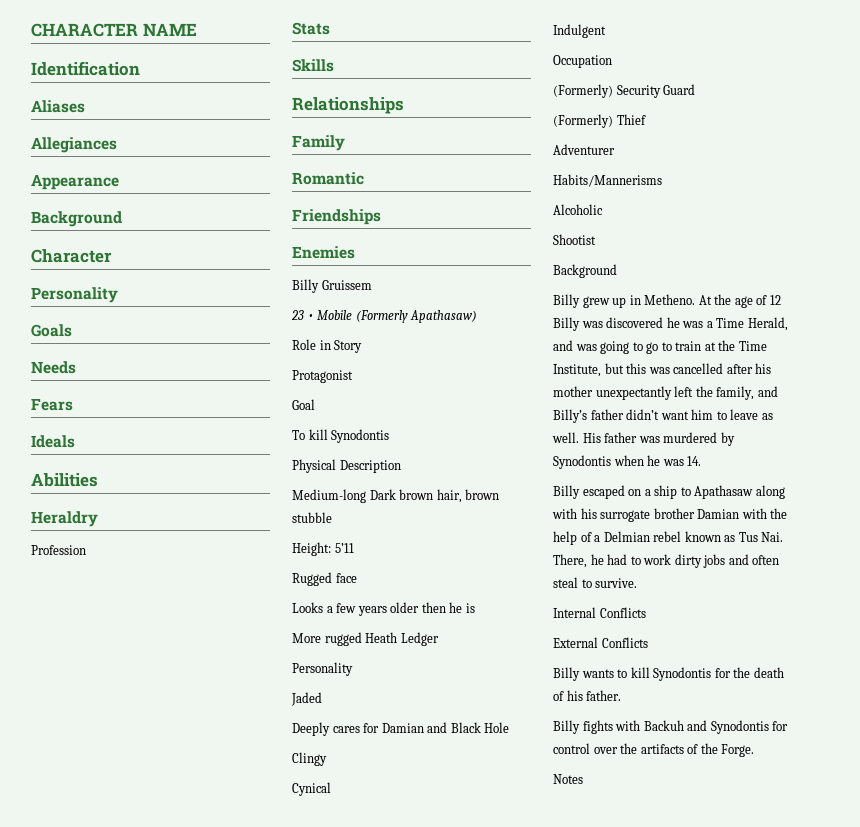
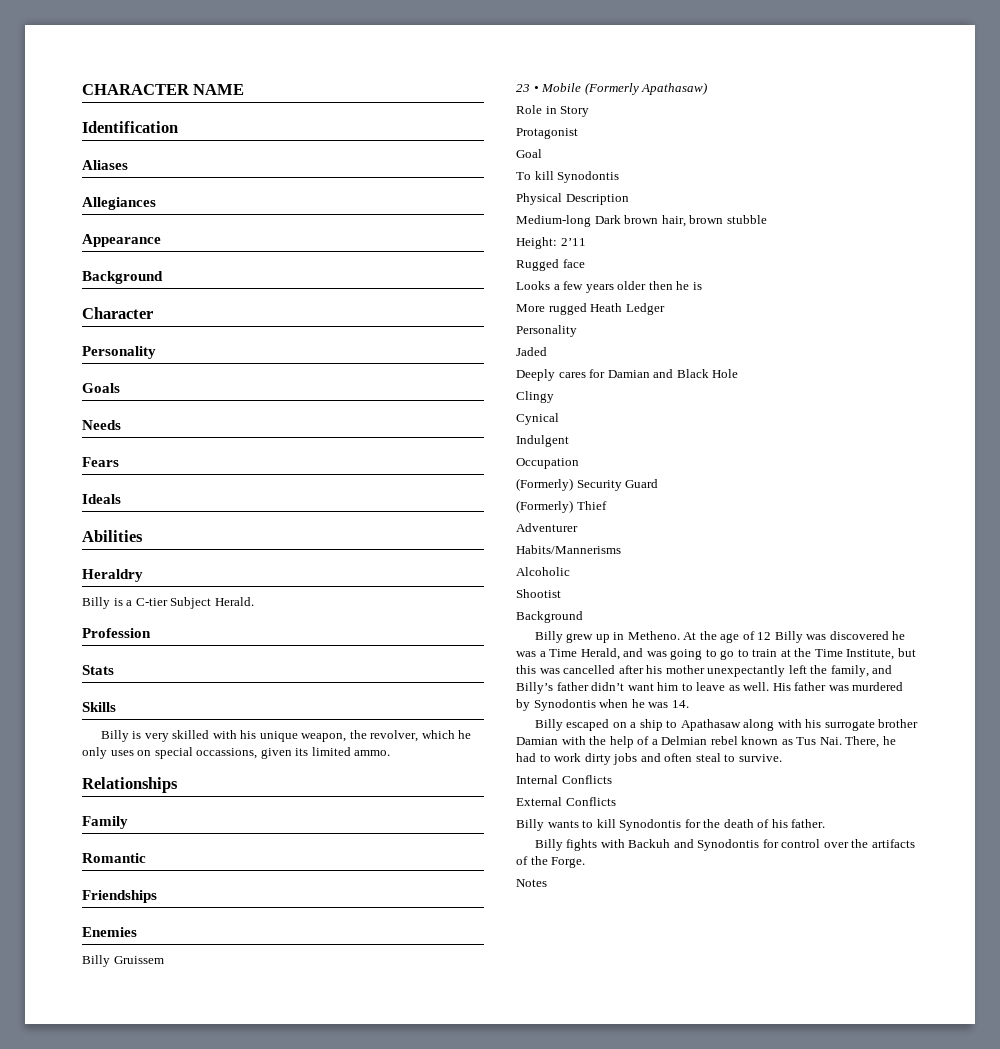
+ Billy is a C-tier Subject Herald.
  Profession
  Stats
  Skills
+ Billy is very skilled with his unique weapon, the revolver, which he only uses on special occassions, given its limited ammo.
- Height: 5’11
+ Height: 2’11

